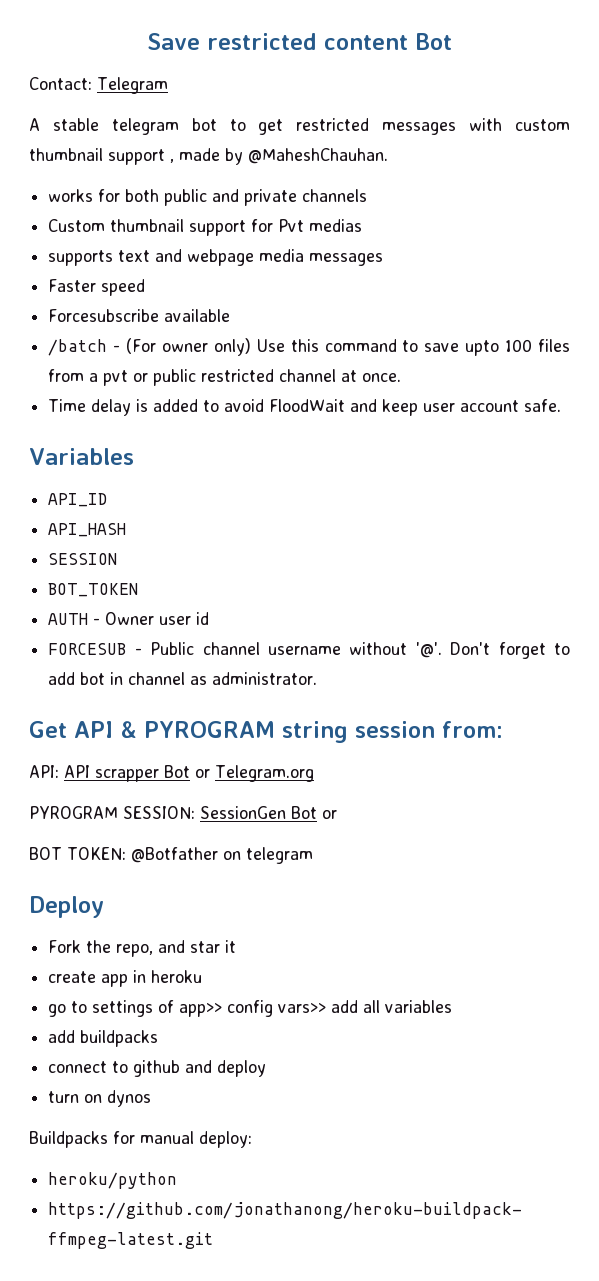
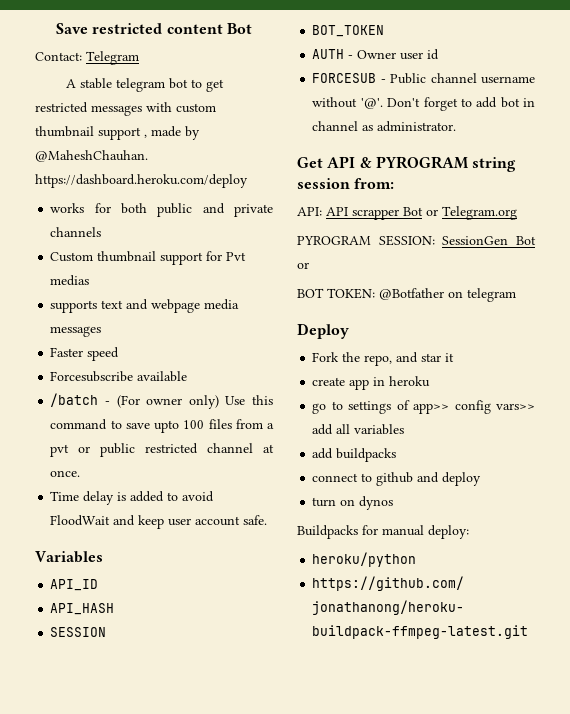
- A stable telegram bot to get restricted messages with custom thumbnail support , made by @MaheshChauhan.
+ A stable telegram bot to get restricted messages with custom thumbnail support , made by @MaheshChauhan. https://dashboard.heroku.com/deploy

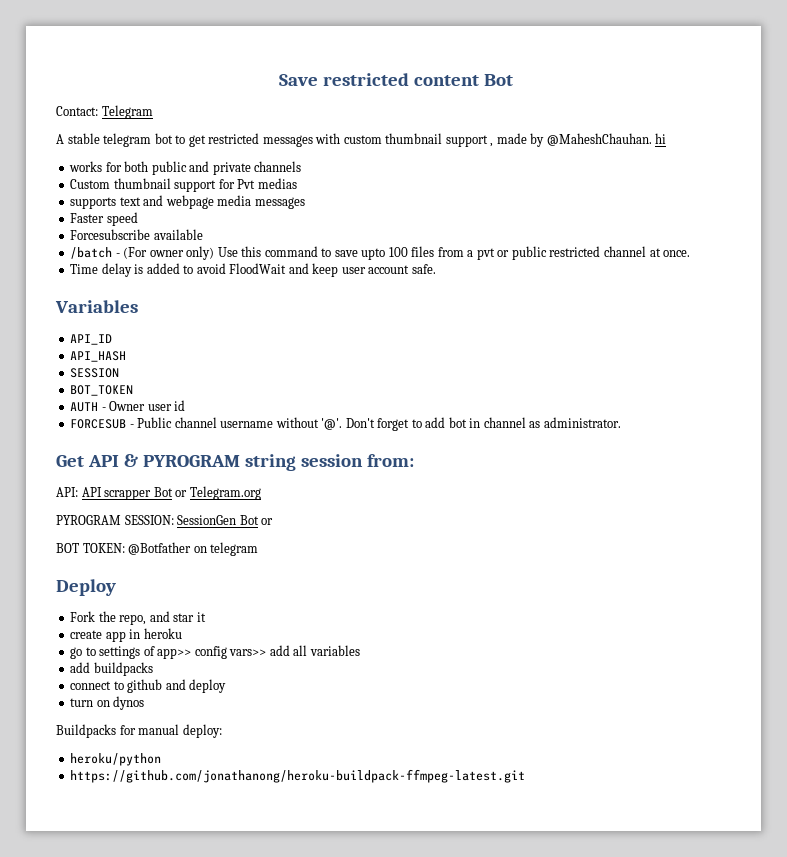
- A stable telegram bot to get restricted messages with custom thumbnail support , made by @MaheshChauhan. https://dashboard.heroku.com/deploy
+ A stable telegram bot to get restricted messages with custom thumbnail support , made by @MaheshChauhan. hi

